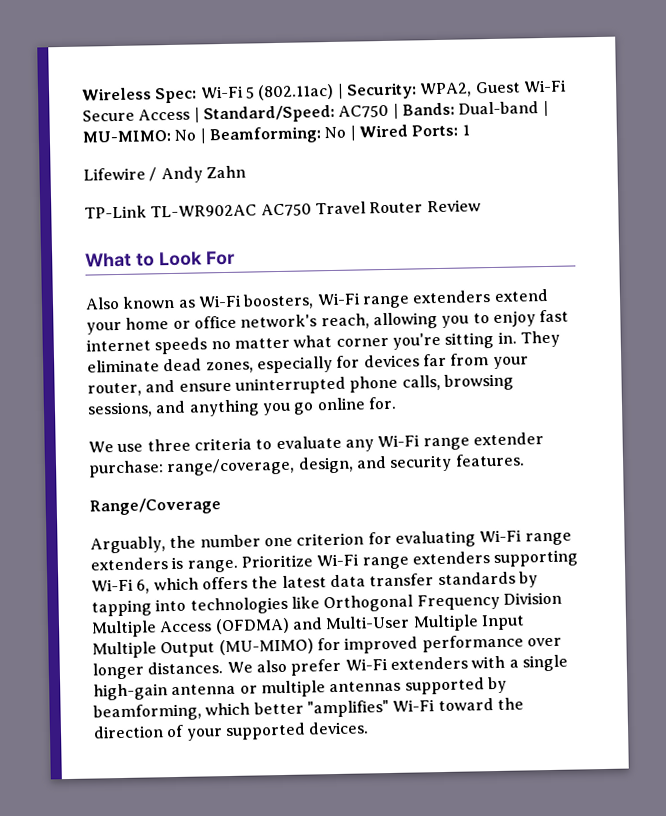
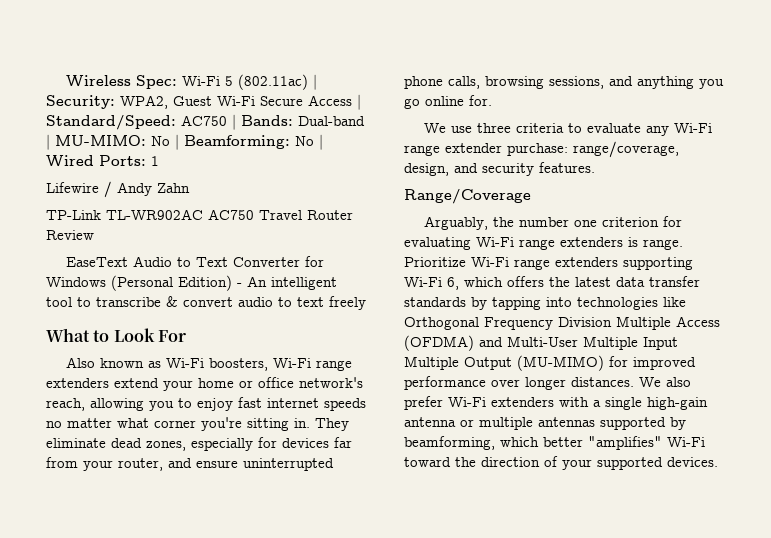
+ EaseText Audio to Text Converter for Windows (Personal Edition) - An intelligent tool to transcribe & convert audio to text freely

